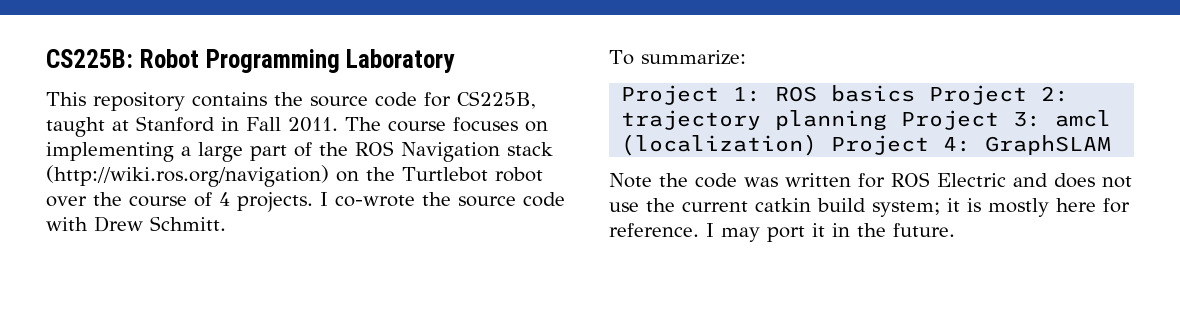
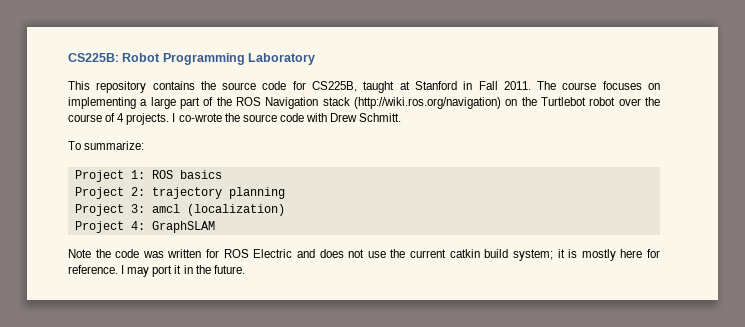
- Project 1: ROS basics Project 2: trajectory planning Project 3: amcl (localization) Project 4: GraphSLAM
+ Project 1: ROS basics
+ Project 2: trajectory planning
+ Project 3: amcl (localization)
+ Project 4: GraphSLAM

